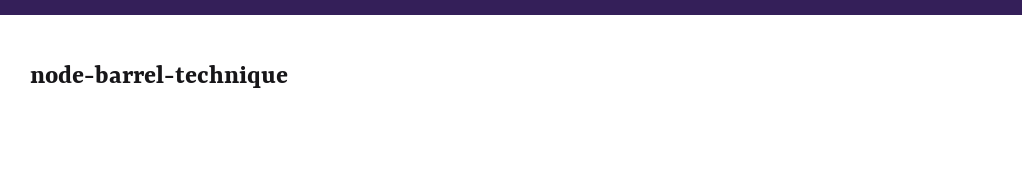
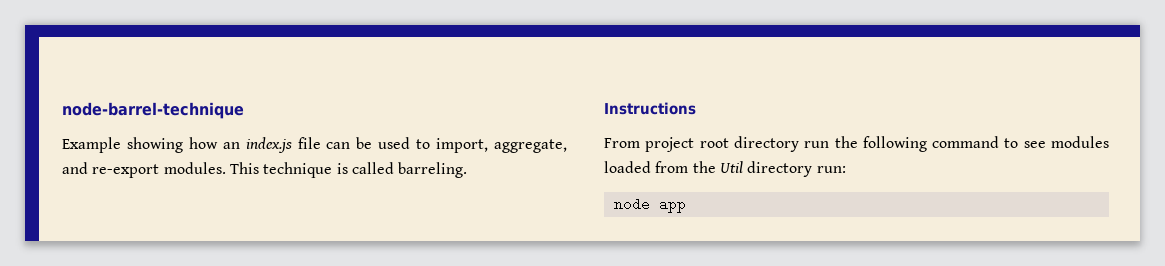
+ Example showing how an index.js file can be used to import, aggregate, and re-export modules. This technique is called barreling.
+ Instructions
+ From project root directory run the following command to see modules loaded from the Util directory run:
+ node app

